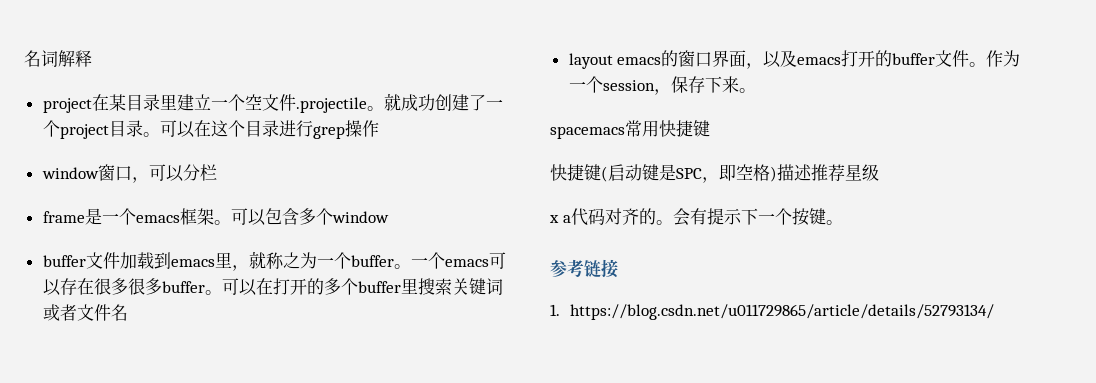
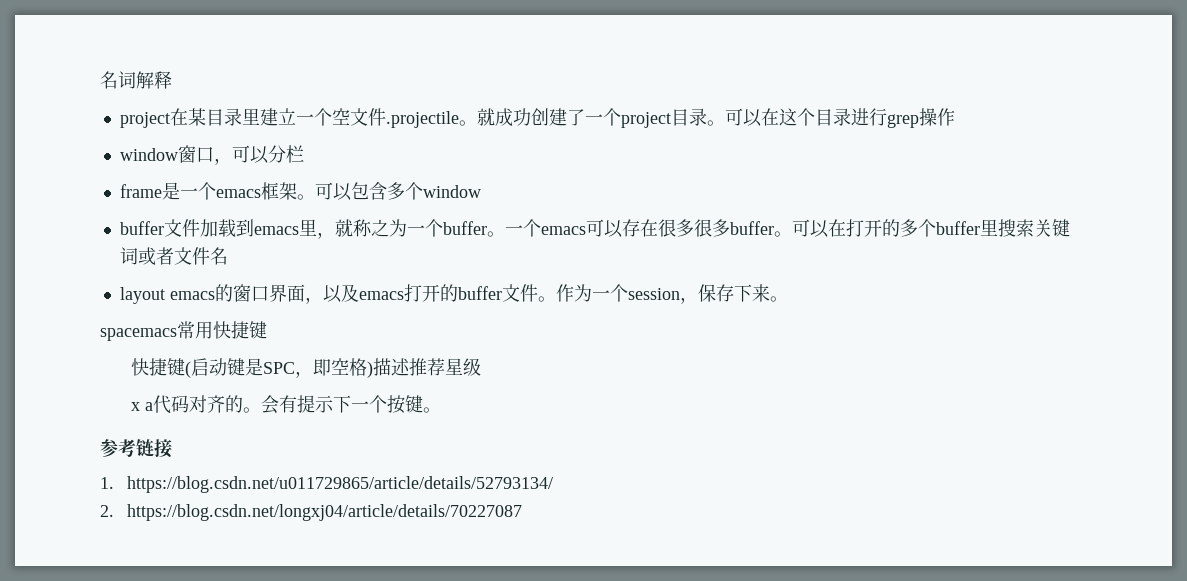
+ 2. https://blog.csdn.net/longxj04/article/details/70227087

